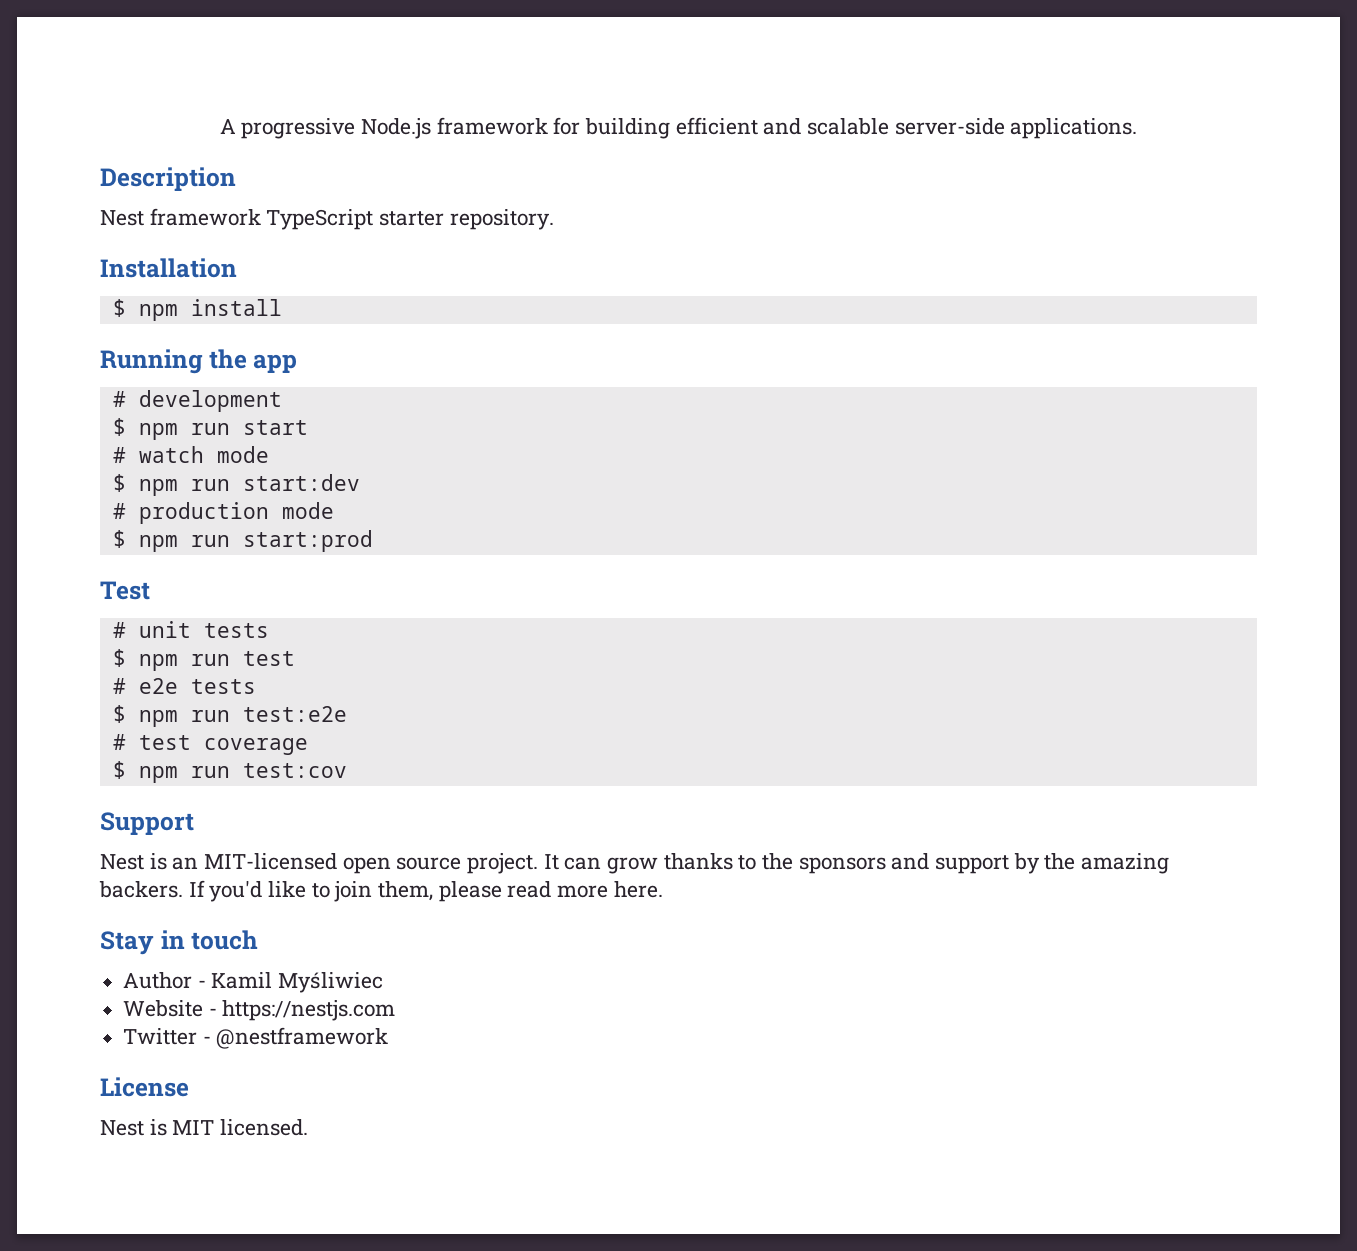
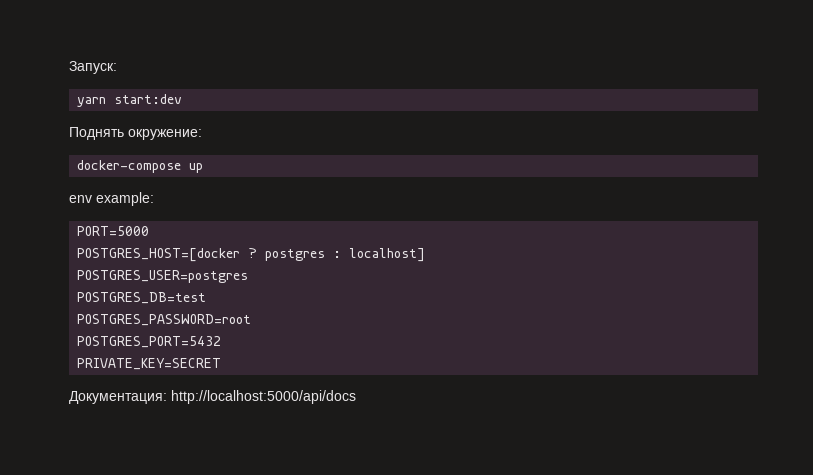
- A progressive Node.js framework for building efficient and scalable server-side applications.
- Description
- Nest framework TypeScript starter repository.
- Installation
- $ npm install
- Running the app
- # development
- $ npm run start
- # watch mode
- $ npm run start:dev
- # production mode
- $ npm run start:prod
- Test
- # unit tests
- $ npm run test
- # e2e tests
- $ npm run test:e2e
- # test coverage
- $ npm run test:cov
- Support
- Nest is an MIT-licensed open source project. It can grow thanks to the sponsors and support by the amazing backers. If you'd like to join them, please read more here.
- Stay in touch
- Author - Kamil Myśliwiec
- Website - https://nestjs.com
- Twitter - @nestframework
- License
- Nest is MIT licensed.
+ Запуск:
+ yarn start:dev
+ Поднять окружение:
+ docker-compose up
+ env example:
+ PORT=5000
+ POSTGRES_HOST=[docker ? postgres : localhost]
+ POSTGRES_USER=postgres
+ POSTGRES_DB=test
+ POSTGRES_PASSWORD=root
+ POSTGRES_PORT=5432
+ PRIVATE_KEY=SECRET
+ Документация: http://localhost:5000/api/docs

